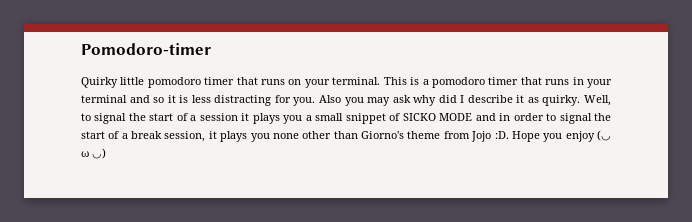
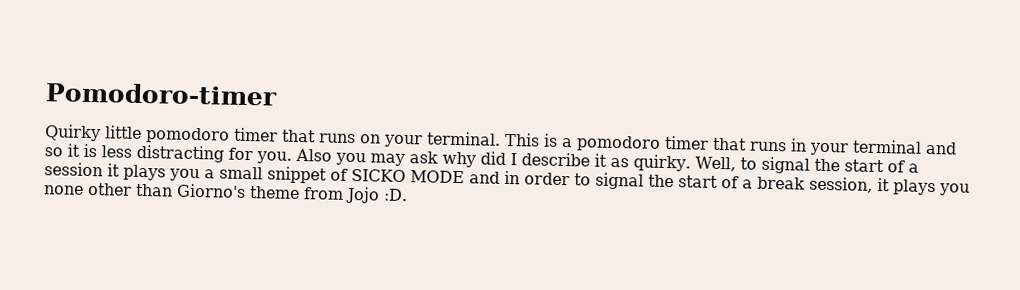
- Hope you enjoy (◡ ω ◡)

